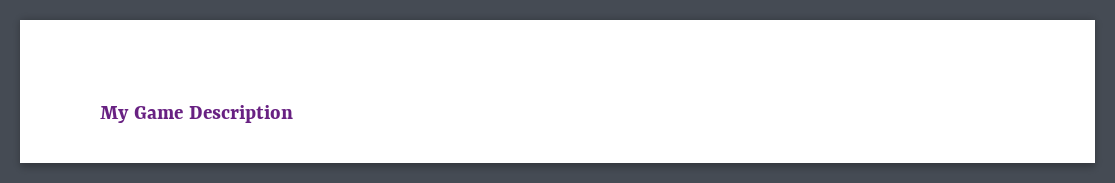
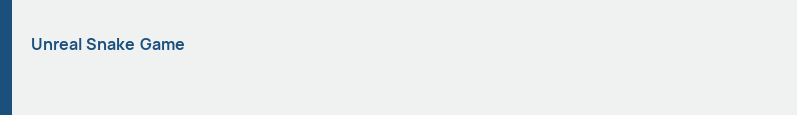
- My Game Description
+ Unreal Snake Game

